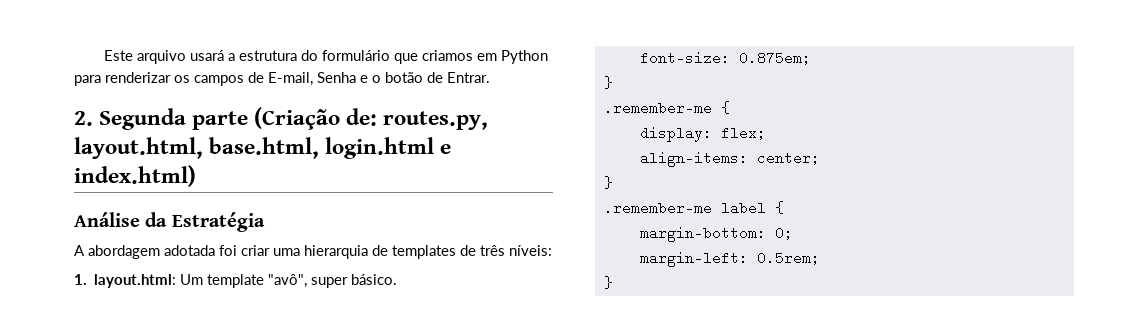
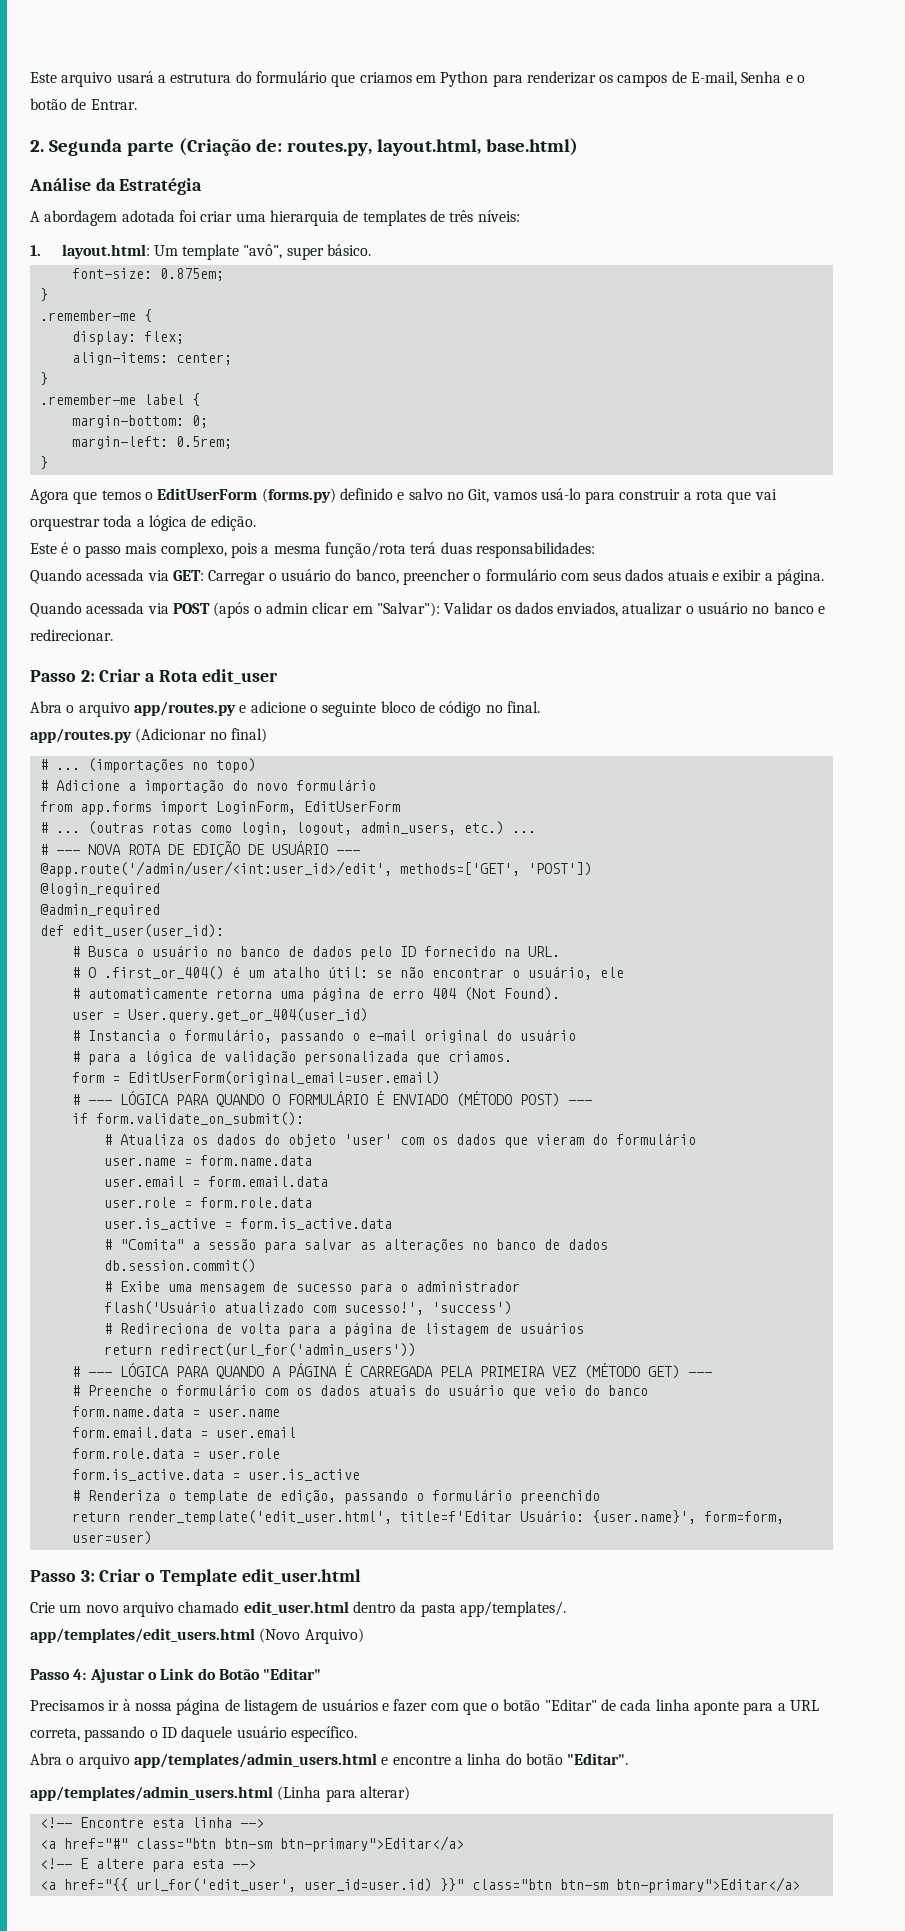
- 2. Segunda parte (Criação de: routes.py, layout.html, base.html, login.html e index.html)
+ 2. Segunda parte (Criação de: routes.py, layout.html, base.html)
+ Agora que temos o EditUserForm (forms.py) definido e salvo no Git, vamos usá-lo para construir a rota que vai orquestrar toda a lógica de edição.
+ Este é o passo mais complexo, pois a mesma função/rota terá duas responsabilidades:
+ Quando acessada via GET: Carregar o usuário do banco, preencher o formulário com seus dados atuais e exibir a página.
+ Quando acessada via POST (após o admin clicar em "Salvar"): Validar os dados enviados, atualizar o usuário no banco e redirecionar.
+ Passo 2: Criar a Rota edit_user
+ Abra o arquivo app/routes.py e adicione o seguinte bloco de código no final.
+ app/routes.py (Adicionar no final)
+ # ... (importações no topo)
+ # Adicione a importação do novo formulário
+ from app.forms import LoginForm, EditUserForm
+ # ... (outras rotas como login, logout, admin_users, etc.) ...
+ # --- NOVA ROTA DE EDIÇÃO DE USUÁRIO ---
+ @app.route('/admin/user/<int:user_id>/edit', methods=['GET', 'POST'])
+ @login_required
+ @admin_required
+ def edit_user(user_id):
+ # Busca o usuário no banco de dados pelo ID fornecido na URL.
+ # O .first_or_404() é um atalho útil: se não encontrar o usuário, ele
+ # automaticamente retorna uma página de erro 404 (Not Found).
+ user = User.query.get_or_404(user_id)
+ # Instancia o formulário, passando o e-mail original do usuário
+ # para a lógica de validação personalizada que criamos.
+ form = EditUserForm(original_email=user.email)
+ # --- LÓGICA PARA QUANDO O FORMULÁRIO É ENVIADO (MÉTODO POST) ---
+ if form.validate_on_submit():
+ # Atualiza os dados do objeto 'user' com os dados que vieram do formulário
+ user.name = form.name.data
+ user.email = form.email.data
+ user.role = form.role.data
+ user.is_active = form.is_active.data
+ # "Comita" a sessão para salvar as alterações no banco de dados
+ db.session.commit()
+ # Exibe uma mensagem de sucesso para o administrador
+ flash('Usuário atualizado com sucesso!', 'success')
+ # Redireciona de volta para a página de listagem de usuários
+ return redirect(url_for('admin_users'))
+ # --- LÓGICA PARA QUANDO A PÁGINA É CARREGADA PELA PRIMEIRA VEZ (MÉTODO GET) ---
+ # Preenche o formulário com os dados atuais do usuário que veio do banco
+ form.name.data = user.name
+ form.email.data = user.email
+ form.role.data = user.role
+ form.is_active.data = user.is_active
+ # Renderiza o template de edição, passando o formulário preenchido
+ return render_template('edit_user.html', title=f'Editar Usuário: {user.name}', form=form, user=user)
+ Passo 3: Criar o Template edit_user.html
+ Crie um novo arquivo chamado edit_user.html dentro da pasta app/templates/.
+ app/templates/edit_users.html (Novo Arquivo)
+ Passo 4: Ajustar o Link do Botão "Editar"
+ Precisamos ir à nossa página de listagem de usuários e fazer com que o botão "Editar" de cada linha aponte para a URL correta, passando o ID daquele usuário específico.
+ Abra o arquivo app/templates/admin_users.html e encontre a linha do botão "Editar".
+ app/templates/admin_users.html (Linha para alterar)
+ <!-- Encontre esta linha -->
+ <a href="#" class="btn btn-sm btn-primary">Editar</a>
+ <!-- E altere para esta -->
+ <a href="{{ url_for('edit_user', user_id=user.id) }}" class="btn btn-sm btn-primary">Editar</a>

